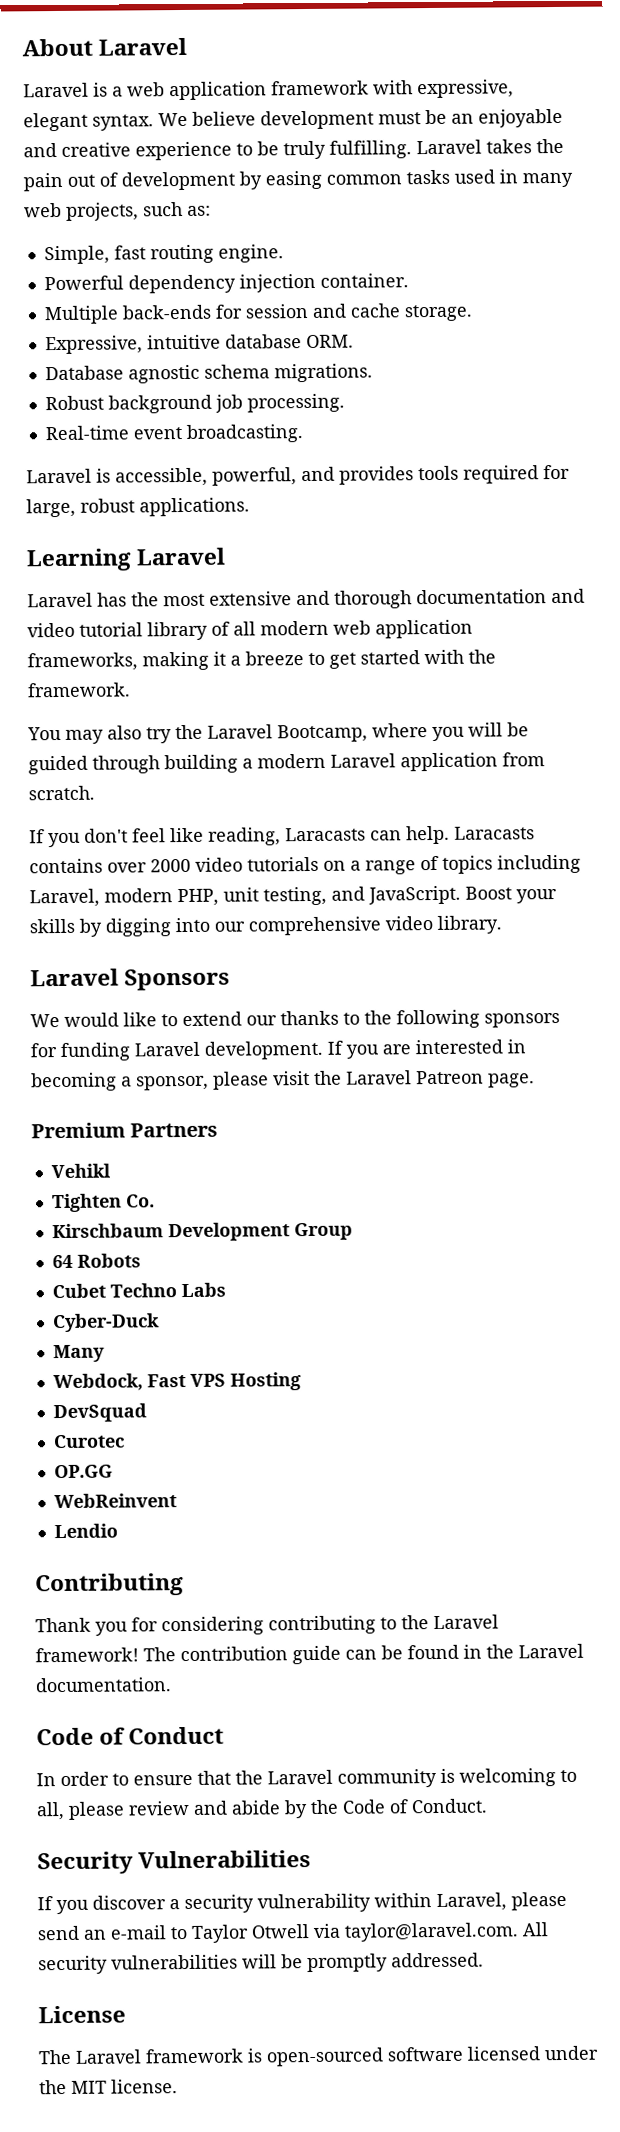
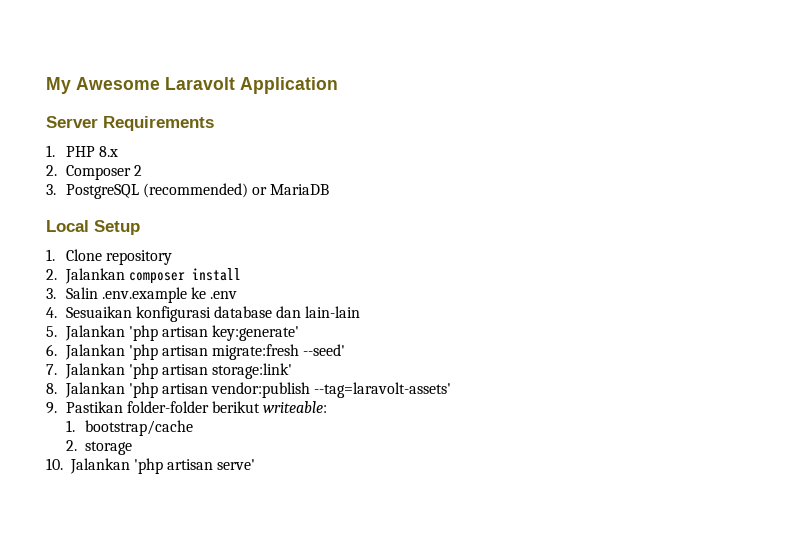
- About Laravel
- Laravel is a web application framework with expressive, elegant syntax. We believe development must be an enjoyable and creative experience to be truly fulfilling. Laravel takes the pain out of development by easing common tasks used in many web projects, such as:
- Simple, fast routing engine.
- Powerful dependency injection container.
- Multiple back-ends for session and cache storage.
- Expressive, intuitive database ORM.
- Database agnostic schema migrations.
- Robust background job processing.
- Real-time event broadcasting.
- Laravel is accessible, powerful, and provides tools required for large, robust applications.
- Learning Laravel
- Laravel has the most extensive and thorough documentation and video tutorial library of all modern web application frameworks, making it a breeze to get started with the framework.
- You may also try the Laravel Bootcamp, where you will be guided through building a modern Laravel application from scratch.
- If you don't feel like reading, Laracasts can help. Laracasts contains over 2000 video tutorials on a range of topics including Laravel, modern PHP, unit testing, and JavaScript. Boost your skills by digging into our comprehensive video library.
- Laravel Sponsors
- We would like to extend our thanks to the following sponsors for funding Laravel development. If you are interested in becoming a sponsor, please visit the Laravel Patreon page.
- Premium Partners
- Vehikl
- Tighten Co.
- Kirschbaum Development Group
- 64 Robots
- Cubet Techno Labs
- Cyber-Duck
- Many
- Webdock, Fast VPS Hosting
- DevSquad
- Curotec
- OP.GG
- WebReinvent
- Lendio
- Contributing
- Thank you for considering contributing to the Laravel framework! The contribution guide can be found in the Laravel documentation.
- Code of Conduct
- In order to ensure that the Laravel community is welcoming to all, please review and abide by the Code of Conduct.
- Security Vulnerabilities
- If you discover a security vulnerability within Laravel, please send an e-mail to Taylor Otwell via taylor@laravel.com. All security vulnerabilities will be promptly addressed.
- License
- The Laravel framework is open-sourced software licensed under the MIT license.
+ My Awesome Laravolt Application
+ Server Requirements
+ 1. PHP 8.x
+ 2. Composer 2
+ 3. PostgreSQL (recommended) or MariaDB
+ Local Setup
+ 1. Clone repository
+ 2. Jalankan composer install
+ 3. Salin .env.example ke .env
+ 4. Sesuaikan konfigurasi database dan lain-lain
+ 5. Jalankan 'php artisan key:generate'
+ 6. Jalankan 'php artisan migrate:fresh --seed'
+ 7. Jalankan 'php artisan storage:link'
+ 8. Jalankan 'php artisan vendor:publish --tag=laravolt-assets'
+ 9. Pastikan folder-folder berikut writeable:
+ 1. bootstrap/cache
+ 2. storage
+ 10. Jalankan 'php artisan serve'

